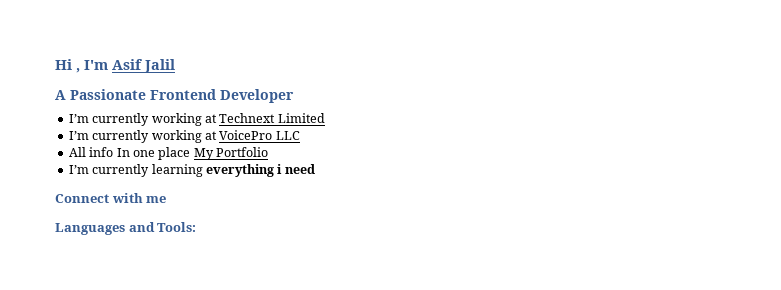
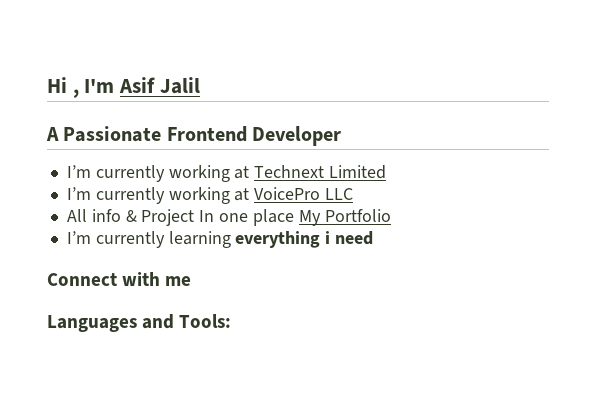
- All info In one place My Portfolio
+ All info & Project In one place My Portfolio

